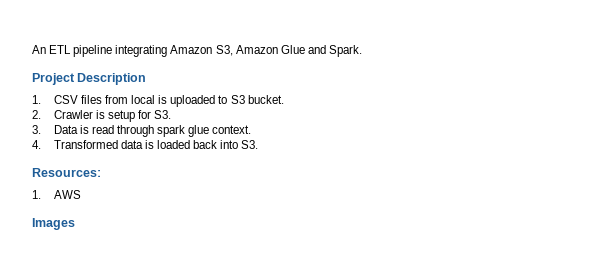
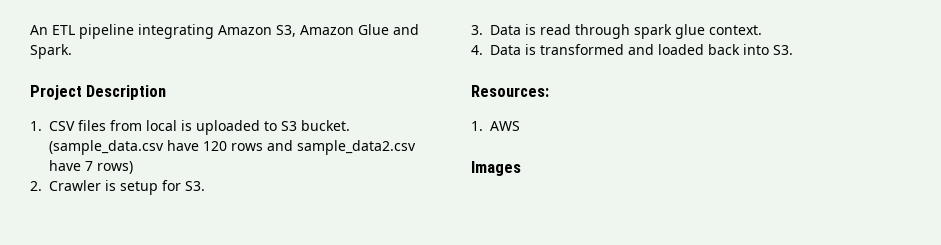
+ (sample_data.csv have 120 rows and sample_data2.csv have 7 rows)
- 4. Transformed data is loaded back into S3.
+ 4. Data is transformed and loaded back into S3.

